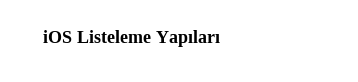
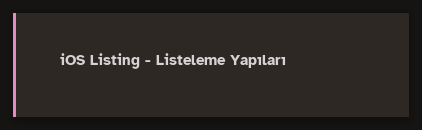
- iOS Listeleme Yapıları
+ iOS Listing - Listeleme Yapıları

